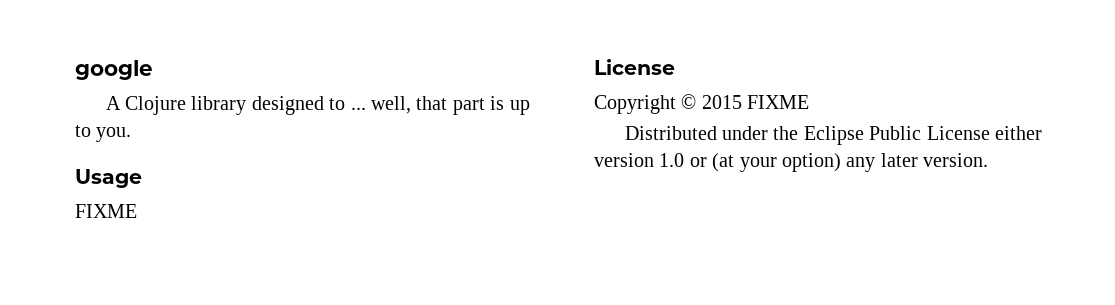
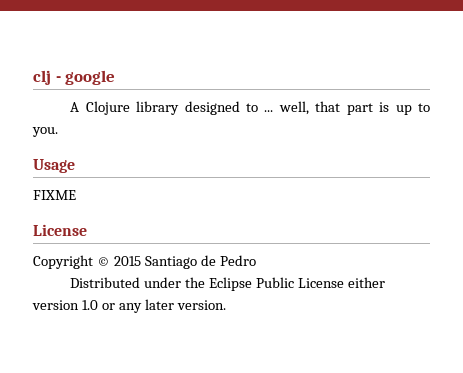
- google
+ clj - google
- Copyright © 2015 FIXME
+ Copyright © 2015 Santiago de Pedro
- Distributed under the Eclipse Public License either version 1.0 or (at your option) any later version.
+ Distributed under the Eclipse Public License either version 1.0 or any later version.

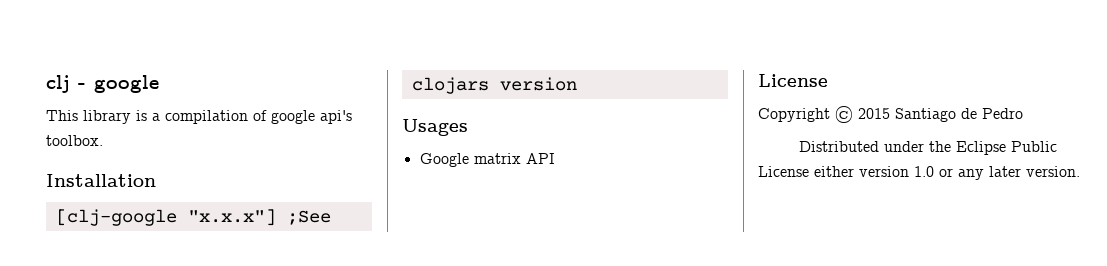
- A Clojure library designed to ... well, that part is up to you.
- Usage
- FIXME
+ This library is a compilation of google api's toolbox.
+ Installation
+ [clj-google "x.x.x"] ;See clojars version
+ Usages
+ Google matrix API

